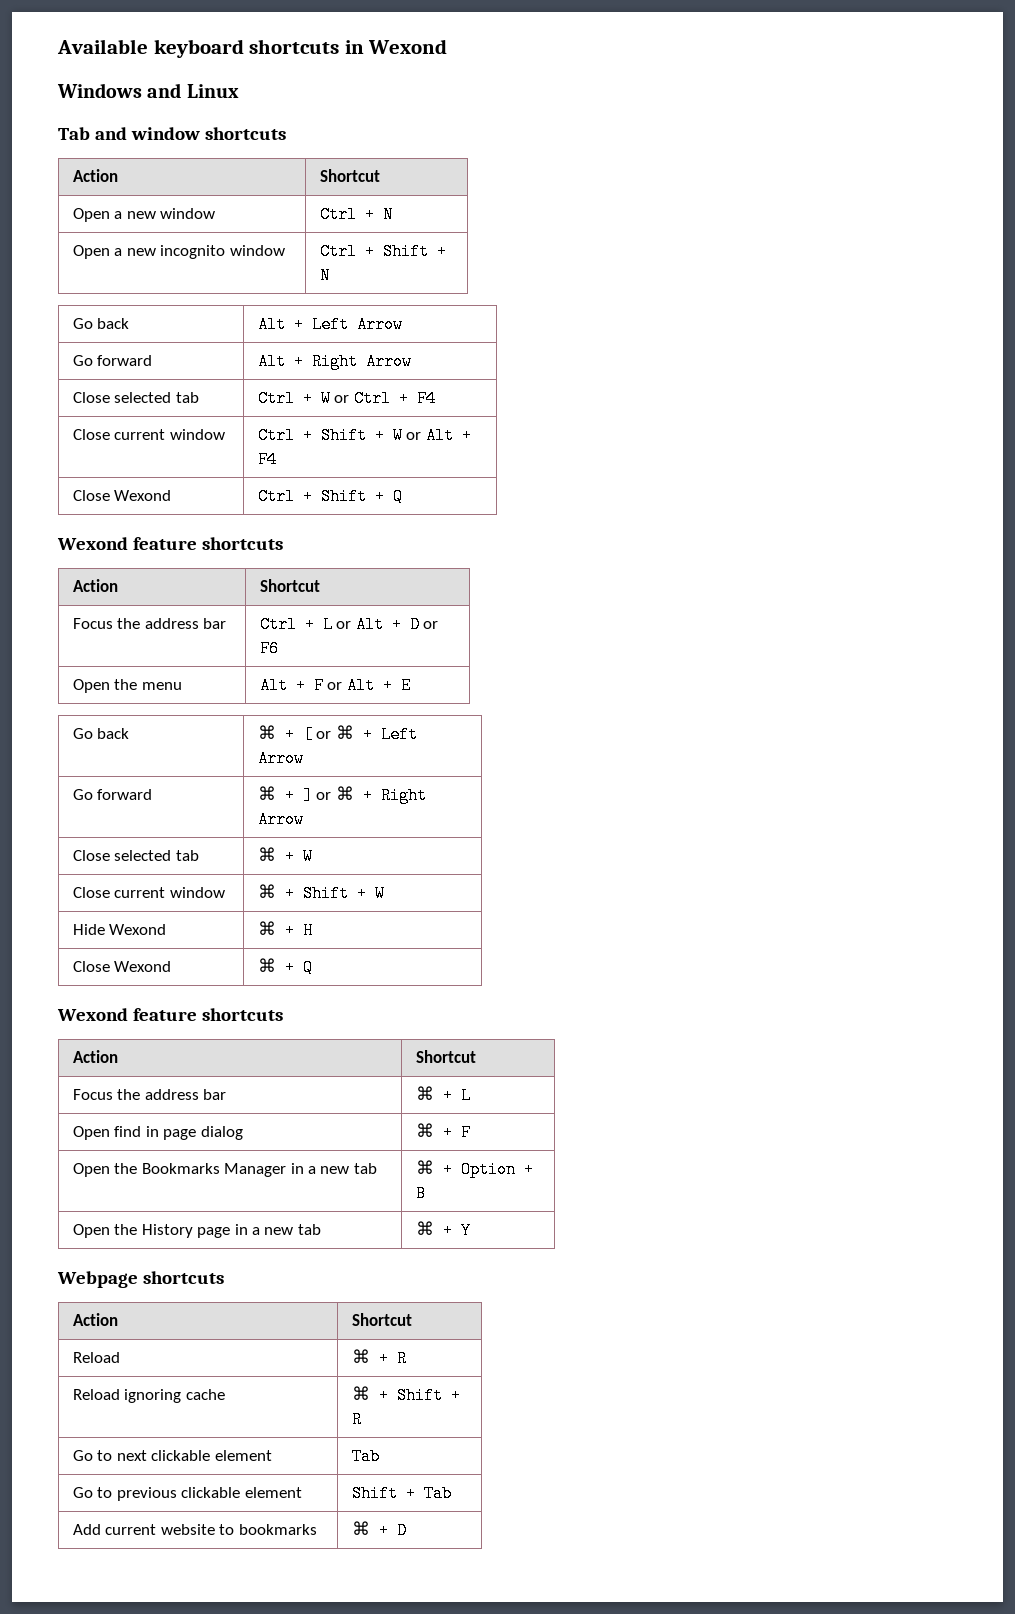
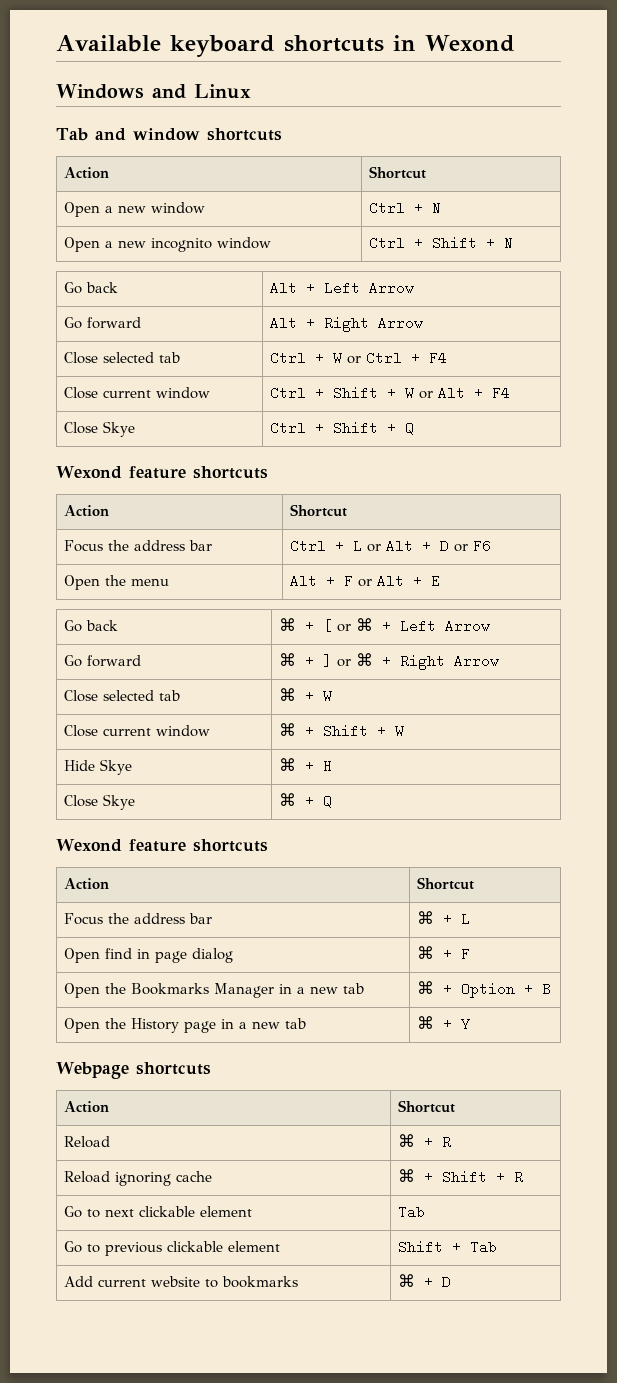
- Close Wexond | Ctrl + Shift + Q
+ Close Skye | Ctrl + Shift + Q
- Hide Wexond | ⌘ + H
+ Hide Skye | ⌘ + H
- Close Wexond | ⌘ + Q
+ Close Skye | ⌘ + Q

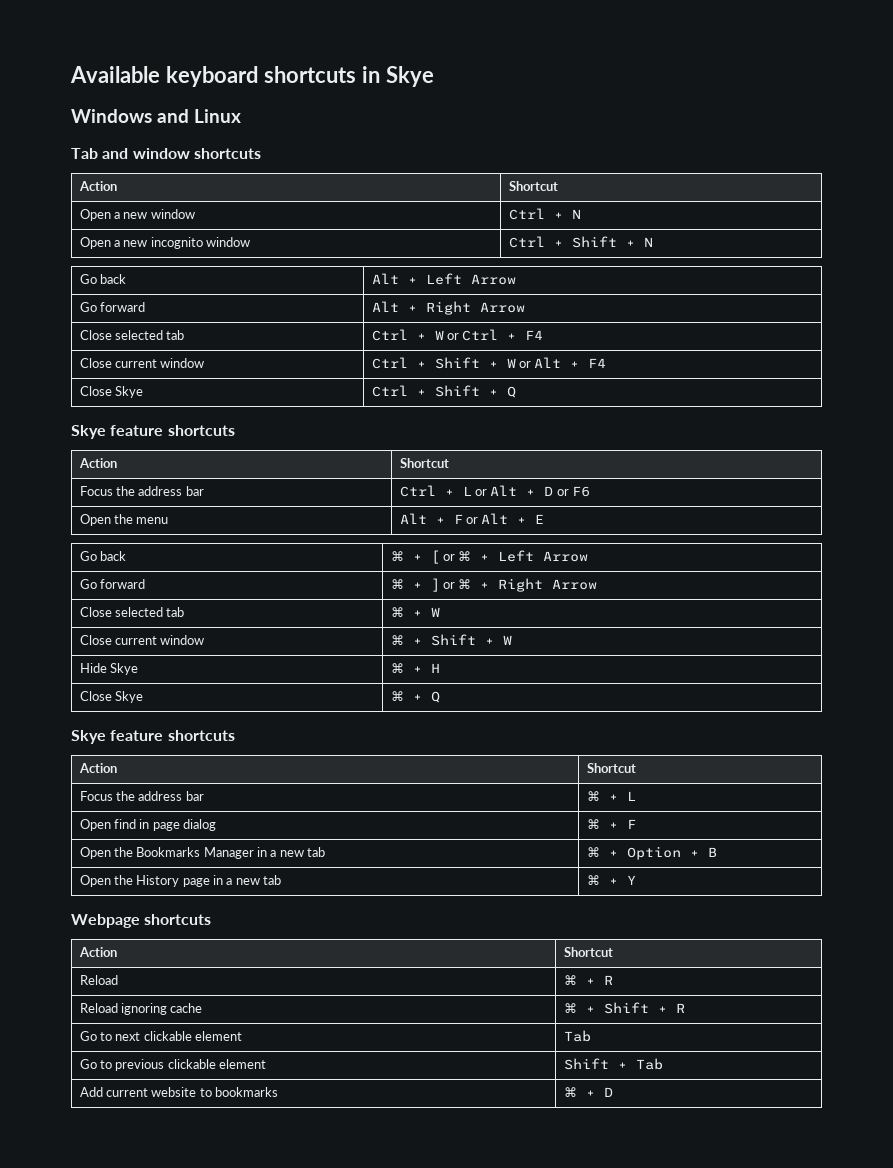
- Available keyboard shortcuts in Wexond
+ Available keyboard shortcuts in Skye
  Close Skye | Ctrl + Shift + Q
- Wexond feature shortcuts
+ Skye feature shortcuts
  Close Skye | ⌘ + Q
- Wexond feature shortcuts
+ Skye feature shortcuts

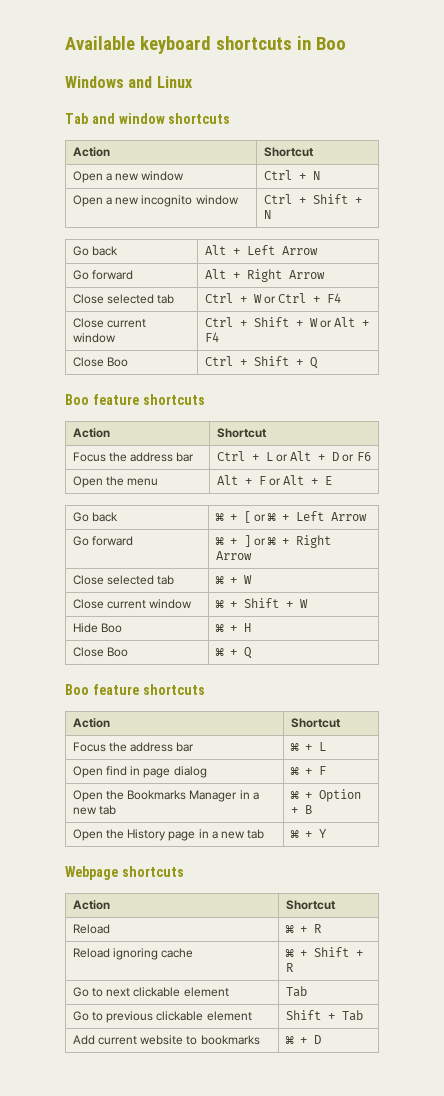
- Available keyboard shortcuts in Skye
+ Available keyboard shortcuts in Boo
- Close Skye | Ctrl + Shift + Q
- Skye feature shortcuts
+ Close Boo | Ctrl + Shift + Q
+ Boo feature shortcuts
- Hide Skye | ⌘ + H
+ Hide Boo | ⌘ + H
- Close Skye | ⌘ + Q
- Skye feature shortcuts
+ Close Boo | ⌘ + Q
+ Boo feature shortcuts

